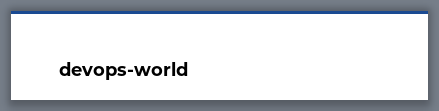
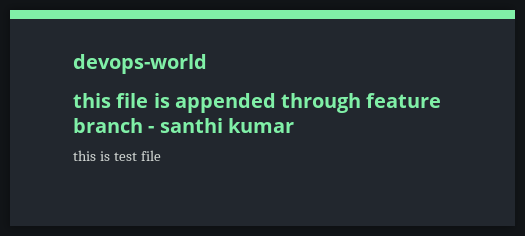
+ this file is appended through feature branch - santhi kumar
+ this is test file

